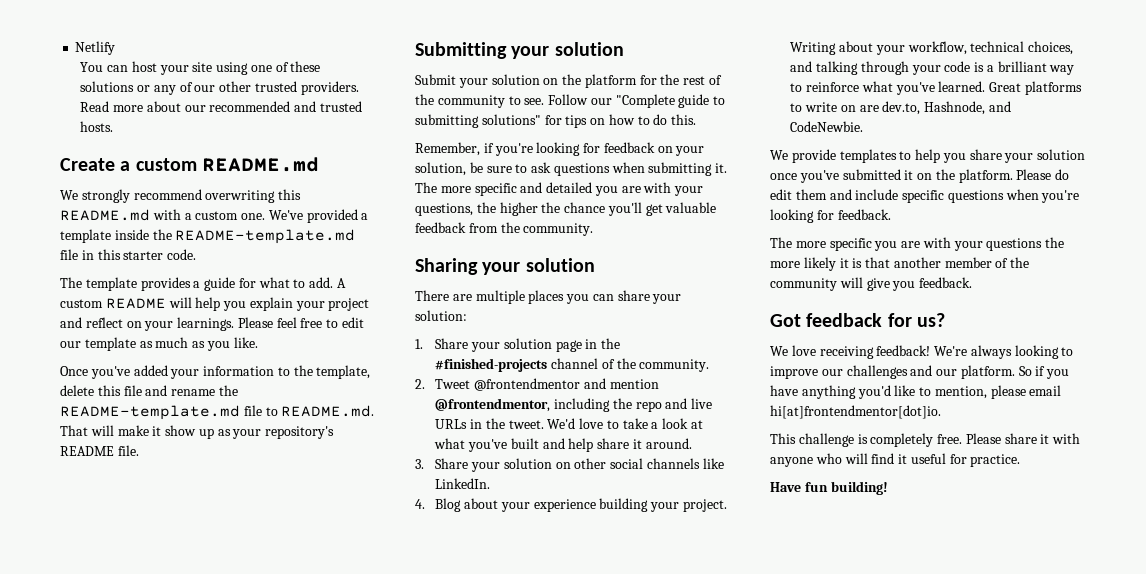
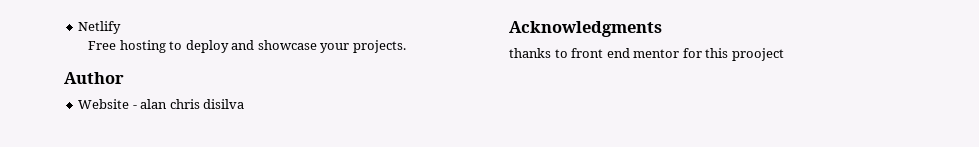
- You can host your site using one of these solutions or any of our other trusted providers. Read more about our recommended and trusted hosts.
- Create a custom README.md
- We strongly recommend overwriting this README.md with a custom one. We've provided a template inside the README-template.md file in this starter code.
- The template provides a guide for what to add. A custom README will help you explain your project and reflect on your learnings. Please feel free to edit our template as much as you like.
- Once you've added your information to the template, delete this file and rename the README-template.md file to README.md. That will make it show up as your repository's README file.
- Submitting your solution
- Submit your solution on the platform for the rest of the community to see. Follow our "Complete guide to submitting solutions" for tips on how to do this.
- Remember, if you're looking for feedback on your solution, be sure to ask questions when submitting it. The more specific and detailed you are with your questions, the higher the chance you'll get valuable feedback from the community.
- Sharing your solution
- There are multiple places you can share your solution:
- 1. Share your solution page in the #finished-projects channel of the community.
- 2. Tweet @frontendmentor and mention @frontendmentor, including the repo and live URLs in the tweet. We'd love to take a look at what you've built and help share it around.
- 3. Share your solution on other social channels like LinkedIn.
- 4. Blog about your experience building your project. Writing about your workflow, technical choices, and talking through your code is a brilliant way to reinforce what you've learned. Great platforms to write on are dev.to, Hashnode, and CodeNewbie.
- We provide templates to help you share your solution once you've submitted it on the platform. Please do edit them and include specific questions when you're looking for feedback.
- The more specific you are with your questions the more likely it is that another member of the community will give you feedback.
- Got feedback for us?
- We love receiving feedback! We're always looking to improve our challenges and our platform. So if you have anything you'd like to mention, please email hi[at]frontendmentor[dot]io.
- This challenge is completely free. Please share it with anyone who will find it useful for practice.
- Have fun building!
+ Free hosting to deploy and showcase your projects.
+ Author
+ Website - alan chris disilva
+ Acknowledgments
+ thanks to front end mentor for this prooject

